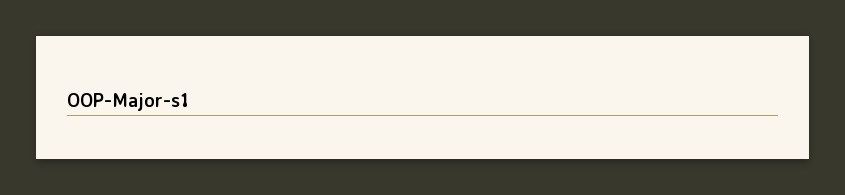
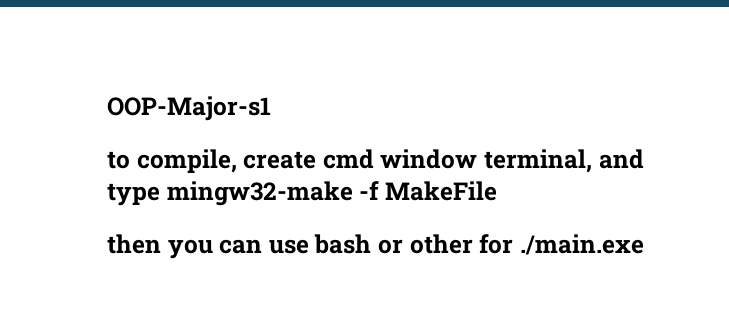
+ to compile, create cmd window terminal, and type mingw32-make -f MakeFile
+ then you can use bash or other for ./main.exe

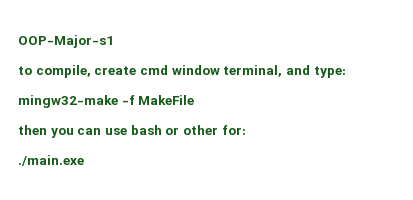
- to compile, create cmd window terminal, and type mingw32-make -f MakeFile
+ to compile, create cmd window terminal, and type:
+ mingw32-make -f MakeFile
- then you can use bash or other for ./main.exe
+ then you can use bash or other for:
+ ./main.exe

